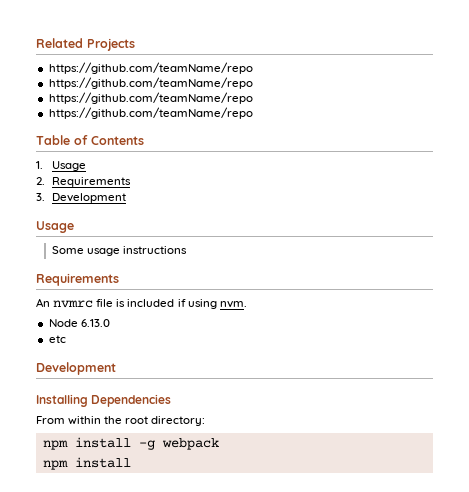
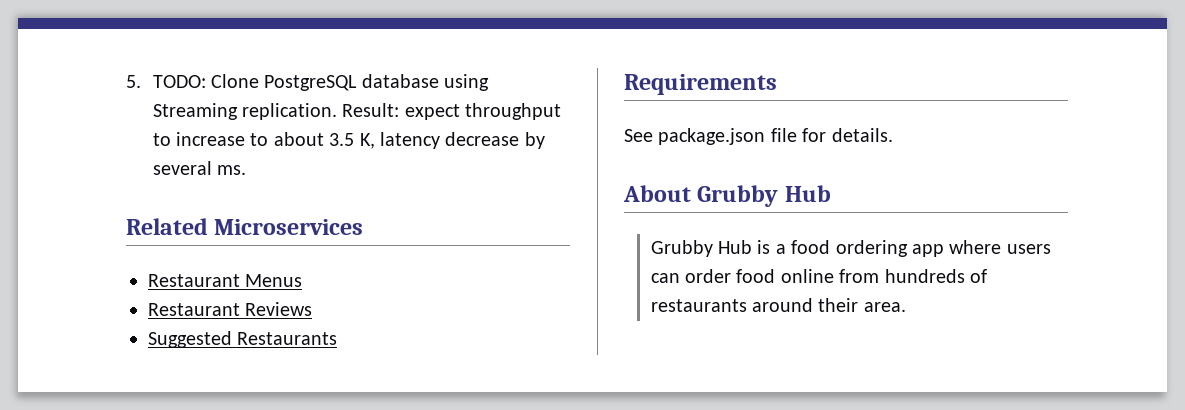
- Related Projects
- https://github.com/teamName/repo
- https://github.com/teamName/repo
- https://github.com/teamName/repo
- https://github.com/teamName/repo
- Table of Contents
- 1. Usage
- 2. Requirements
- 3. Development
- Usage
- Some usage instructions
+ 5. TODO: Clone PostgreSQL database using Streaming replication. Result: expect throughput to increase to about 3.5 K, latency decrease by several ms.
+ Related Microservices
+ Restaurant Menus
+ Restaurant Reviews
+ Suggested Restaurants
  Requirements
- An nvmrc file is included if using nvm.
- Node 6.13.0
- etc
- Development
- Installing Dependencies
- From within the root directory:
- npm install -g webpack
- npm install
+ See package.json file for details.
+ About Grubby Hub
+ Grubby Hub is a food ordering app where users can order food online from hundreds of restaurants around their area.

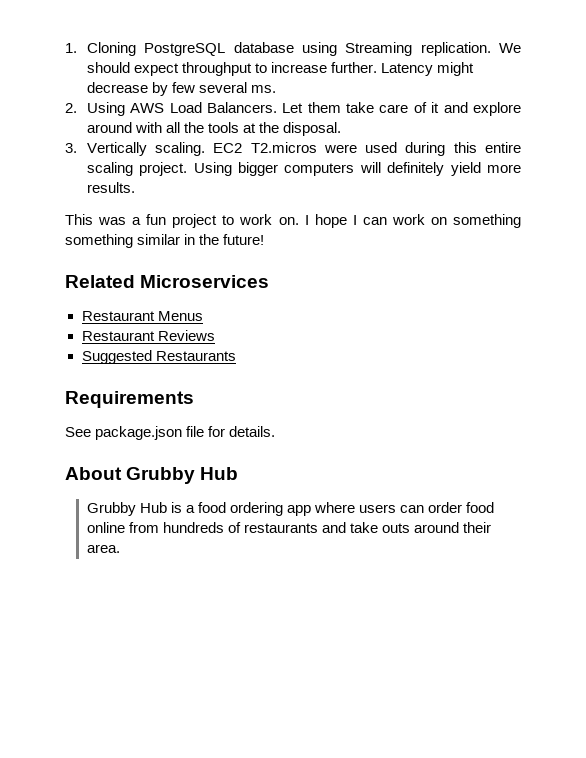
- 5. TODO: Clone PostgreSQL database using Streaming replication.
+ 1. Cloning PostgreSQL database using Streaming replication.
- Result: expect throughput to increase to about 3.5 K, latency decrease by several ms.
+ We should expect throughput to increase further. Latency might decrease by few several ms.
+ 2. Using AWS Load Balancers. Let them take care of it and explore around with all the tools at the disposal.
+ 3. Vertically scaling. EC2 T2.micros were used during this entire scaling project. Using bigger computers will definitely yield more results.
+ This was a fun project to work on. I hope I can work on something something similar in the future!
- Grubby Hub is a food ordering app where users can order food online from hundreds of restaurants around their area.
+ Grubby Hub is a food ordering app where users can order food online from hundreds of restaurants and take outs around their area.

